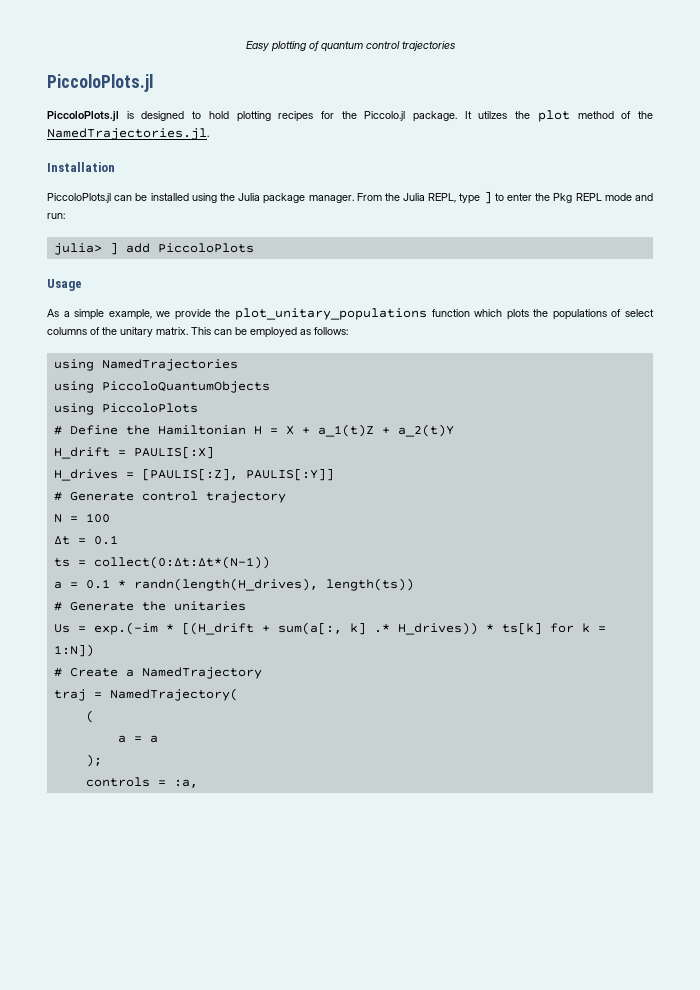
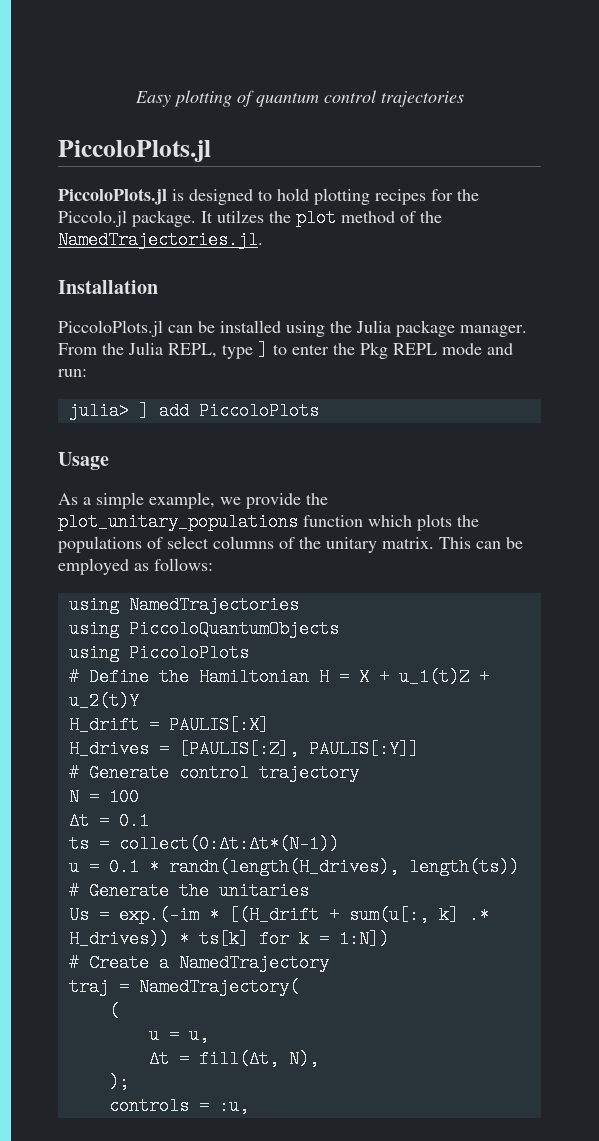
- # Define the Hamiltonian H = X + a_1(t)Z + a_2(t)Y
+ # Define the Hamiltonian H = X + u_1(t)Z + u_2(t)Y
- a = 0.1 * randn(length(H_drives), length(ts))
+ u = 0.1 * randn(length(H_drives), length(ts))
- Us = exp.(-im * [(H_drift + sum(a[:, k] .* H_drives)) * ts[k] for k = 1:N])
+ Us = exp.(-im * [(H_drift + sum(u[:, k] .* H_drives)) * ts[k] for k = 1:N])
- a = a
+ u = u,
+ Δt = fill(Δt, N),
- controls = :a,
+ controls = :u,

